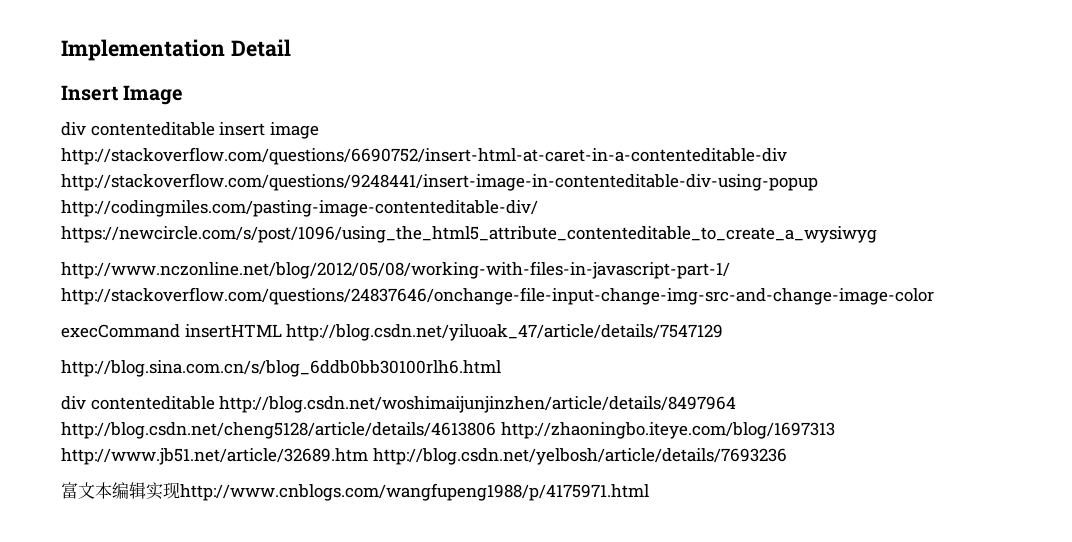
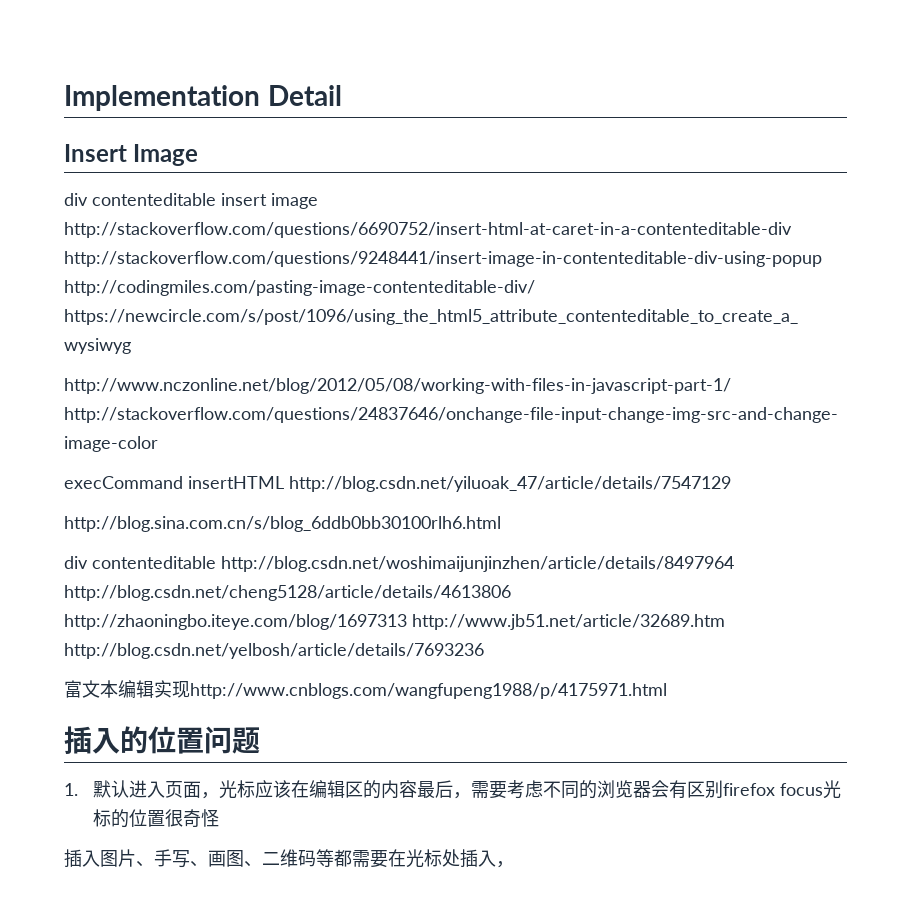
+ 插入的位置问题
+ 1.默认进入页面，光标应该在编辑区的内容最后，需要考虑不同的浏览器会有区别firefox focus光标的位置很奇怪
+ 插入图片、手写、画图、二维码等都需要在光标处插入，

